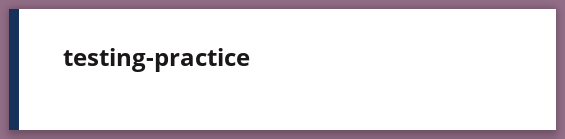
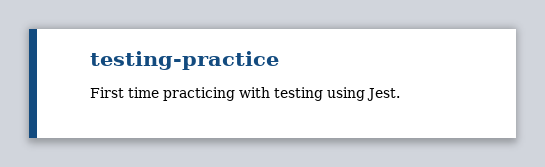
+ First time practicing with testing using Jest.

